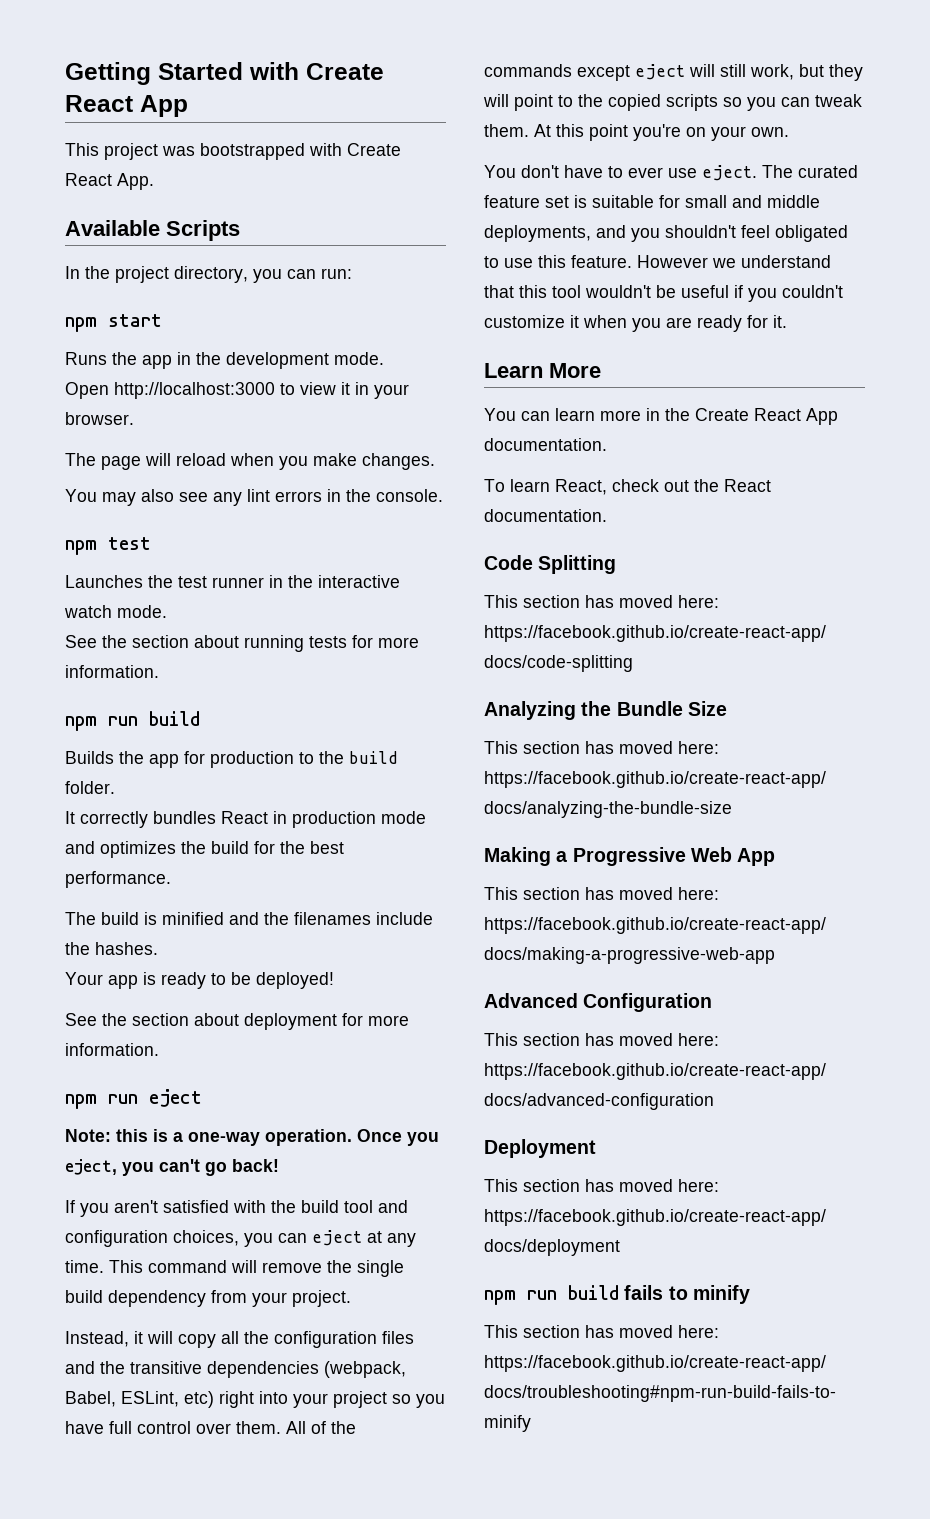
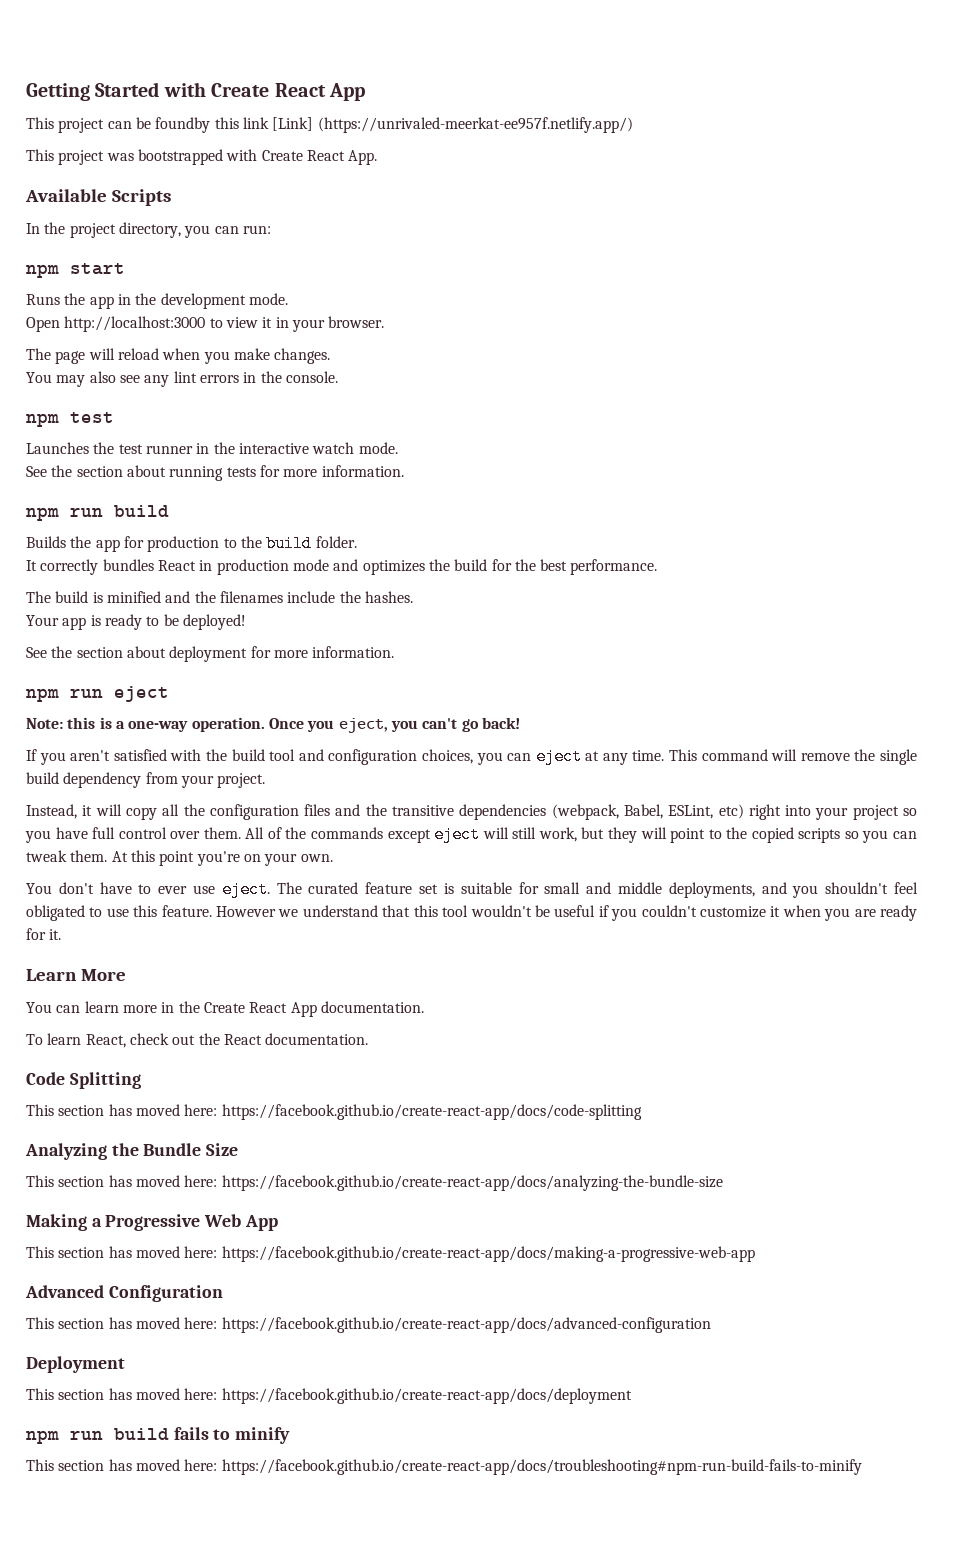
+ This project can be foundby this link [Link] (https://unrivaled-meerkat-ee957f.netlify.app/)

